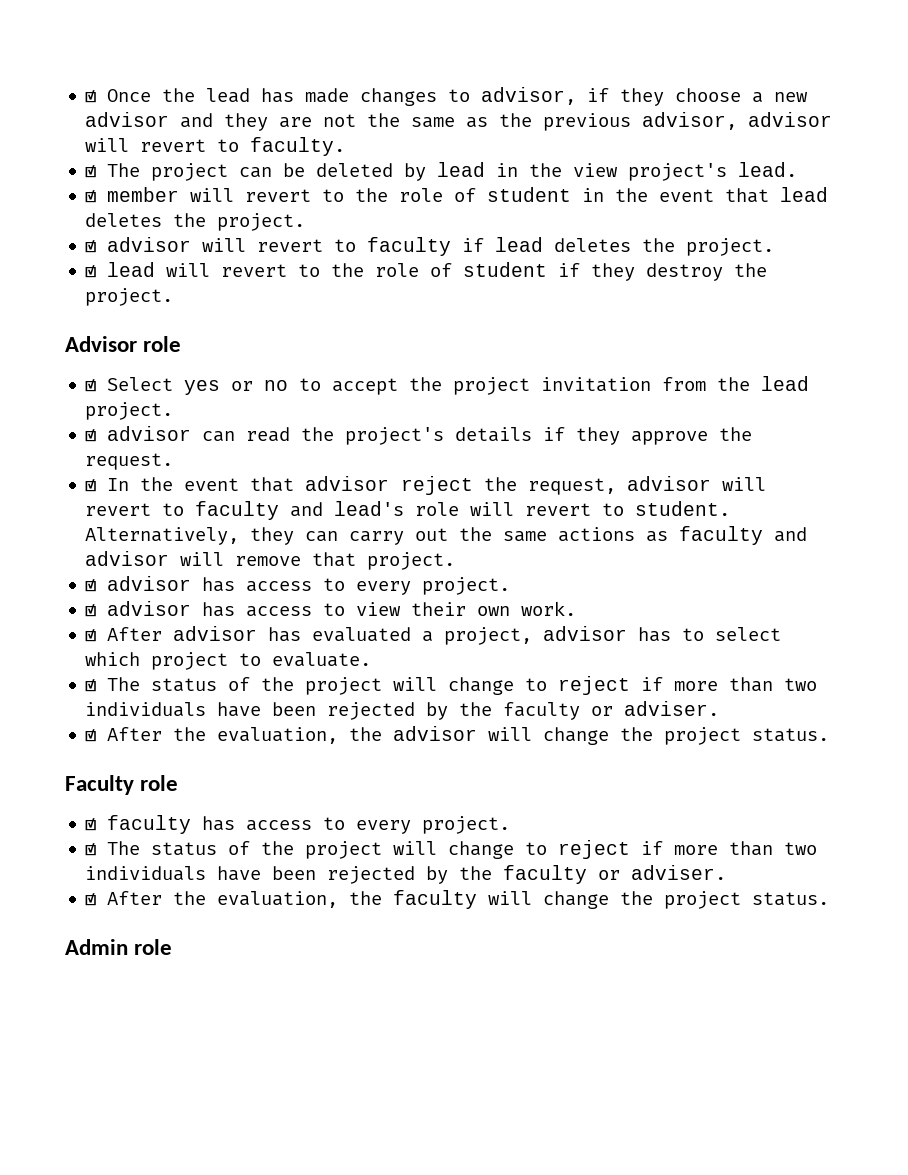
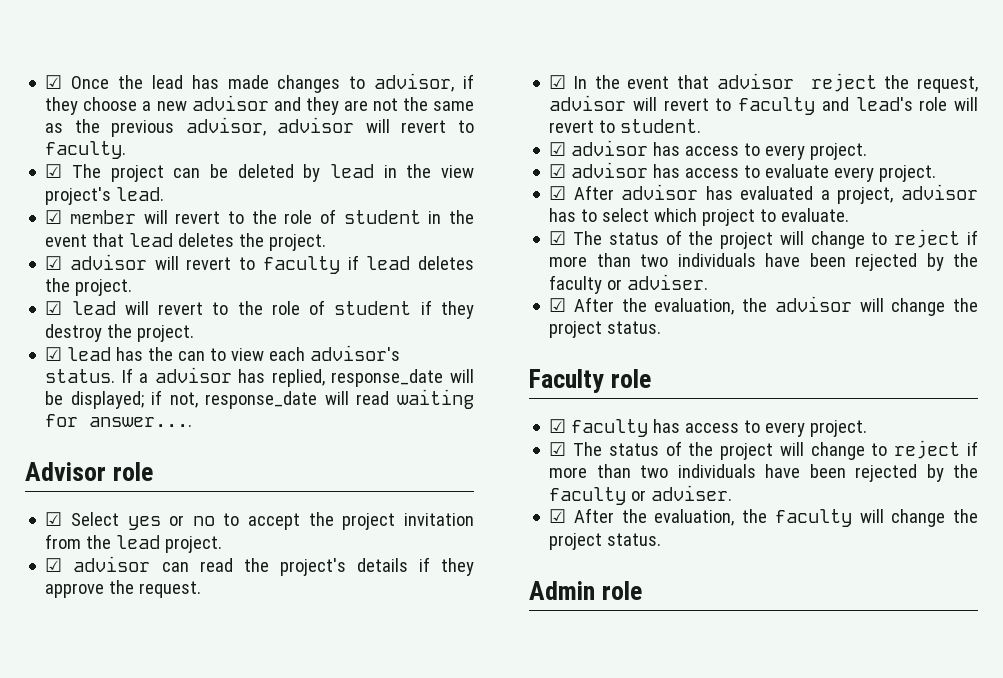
+ ☑ lead has the can to view each advisor's status. If a advisor has replied, response_date will be displayed; if not, response_date will read waiting for answer....
- Alternatively, they can carry out the same actions as faculty and advisor will remove that project.
- ☑ advisor has access to view their own work.
+ ☑ advisor has access to evaluate every project.

